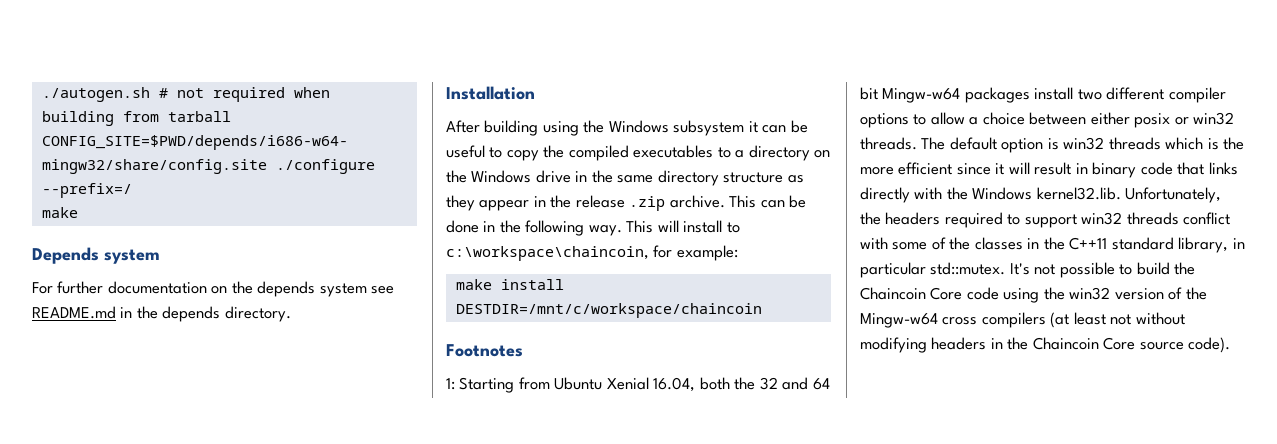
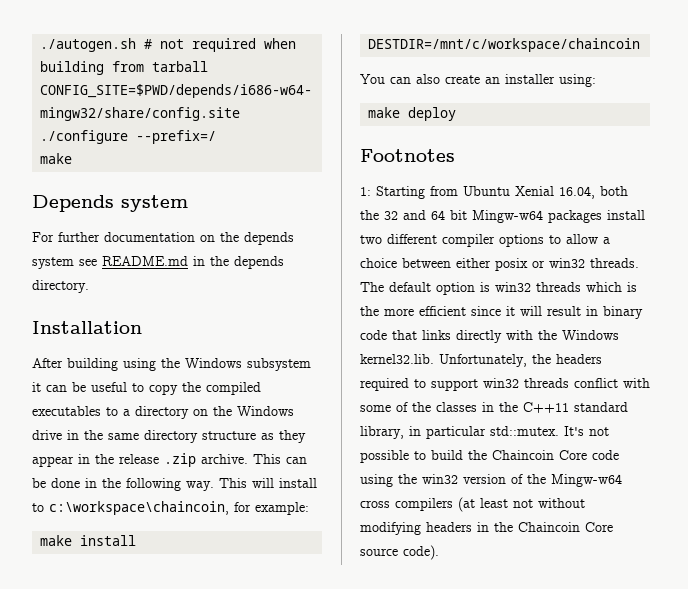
+ You can also create an installer using:
+ make deploy

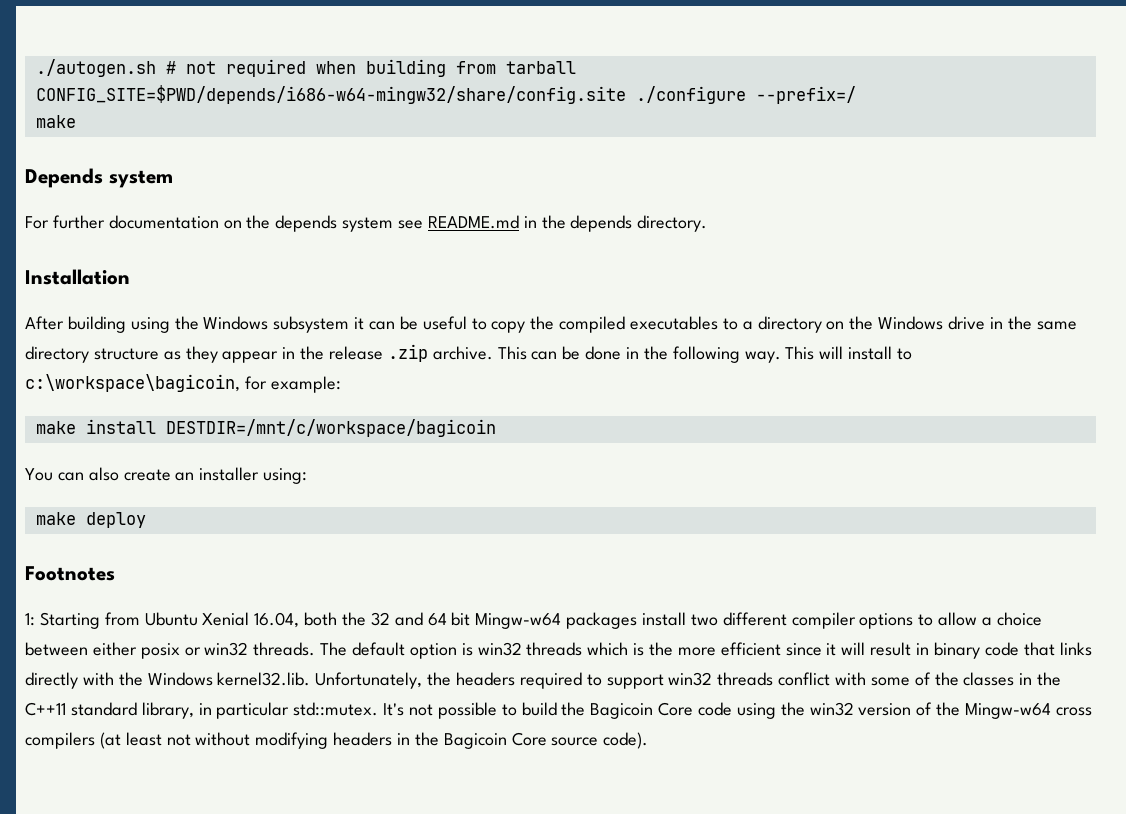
- This will install to c:\workspace\chaincoin, for example:
+ This will install to c:\workspace\bagicoin, for example:
- make install DESTDIR=/mnt/c/workspace/chaincoin
+ make install DESTDIR=/mnt/c/workspace/bagicoin
- It's not possible to build the Chaincoin Core code using the win32 version of the Mingw-w64 cross compilers (at least not without modifying headers in the Chaincoin Core source code).
+ It's not possible to build the Bagicoin Core code using the win32 version of the Mingw-w64 cross compilers (at least not without modifying headers in the Bagicoin Core source code).

